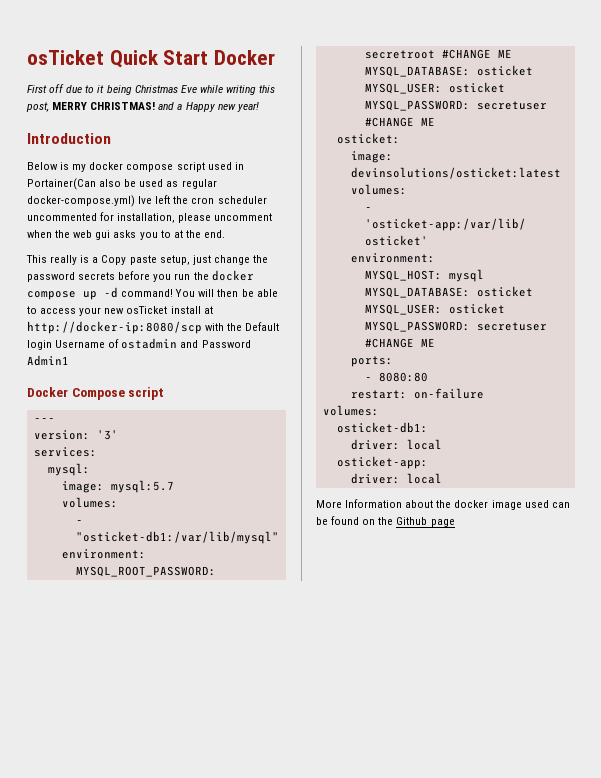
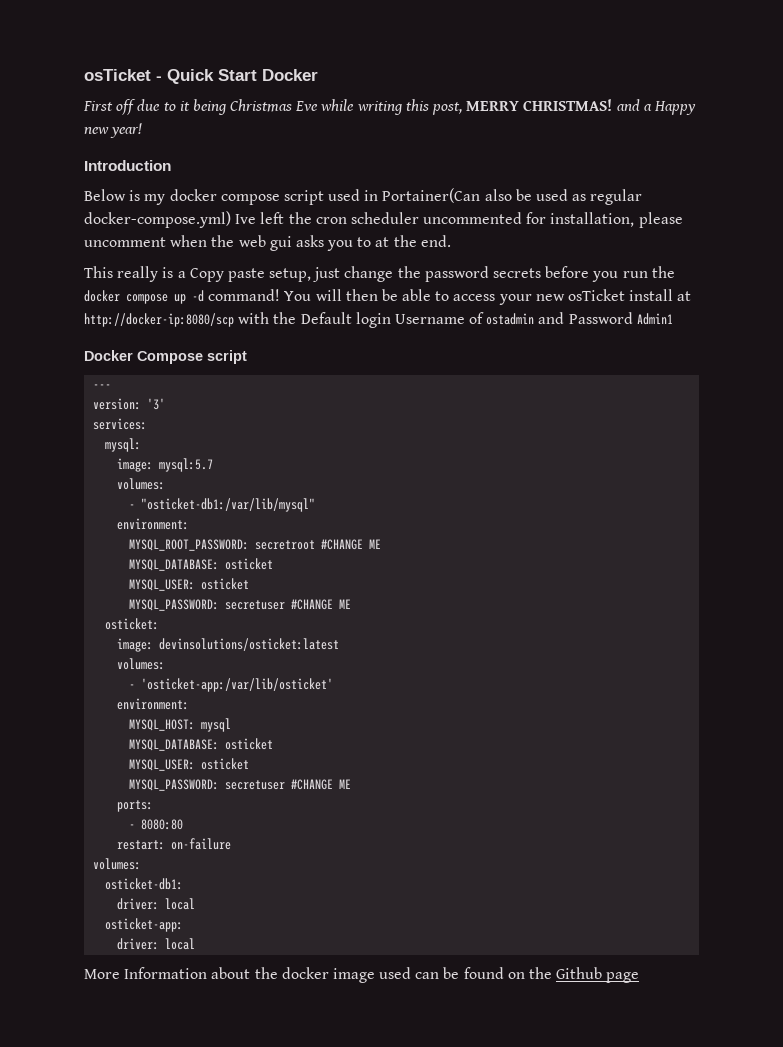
- osTicket Quick Start Docker
+ osTicket - Quick Start Docker

